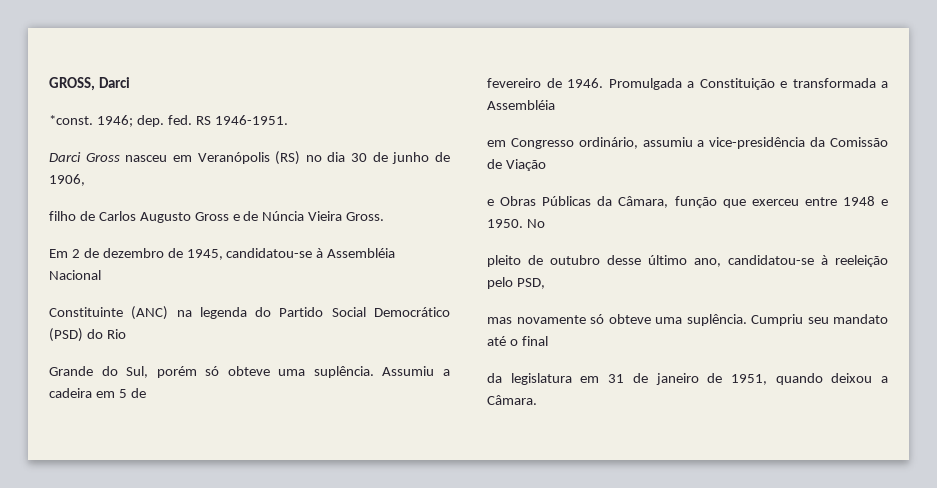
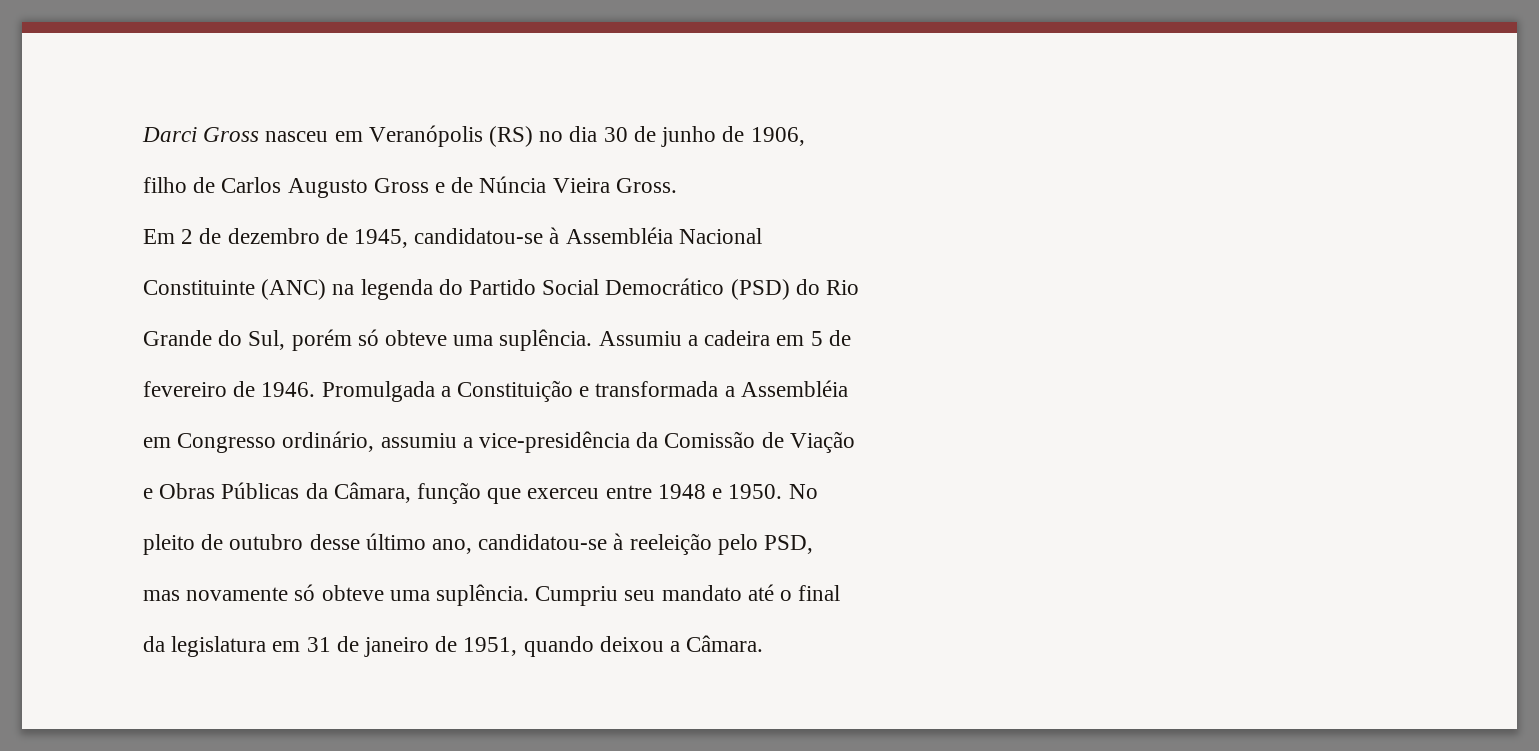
- GROSS, Darci
- *const. 1946; dep. fed. RS 1946-1951.

